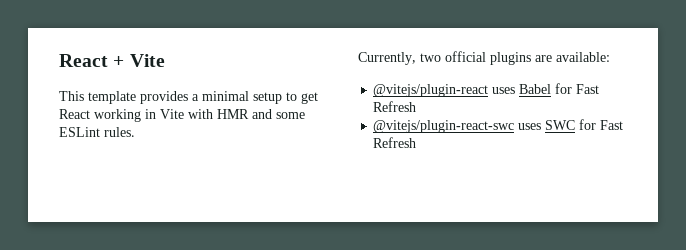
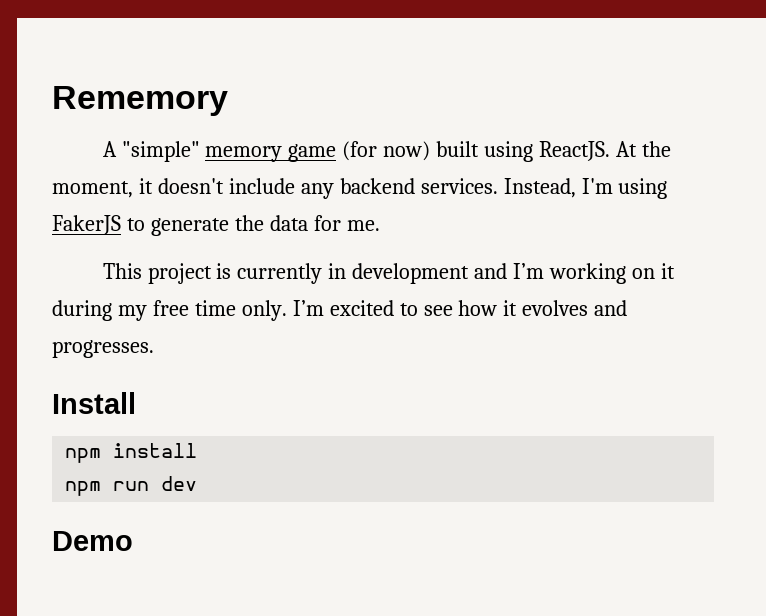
- React + Vite
- This template provides a minimal setup to get React working in Vite with HMR and some ESLint rules.
- Currently, two official plugins are available:
- @vitejs/plugin-react uses Babel for Fast Refresh
- @vitejs/plugin-react-swc uses SWC for Fast Refresh
+ Rememory
+ A "simple" memory game (for now) built using ReactJS. At the moment, it doesn't include any backend services. Instead, I'm using FakerJS to generate the data for me.
+ This project is currently in development and I’m working on it during my free time only. I’m excited to see how it evolves and progresses.
+ Install
+ npm install
+ npm run dev
+ Demo

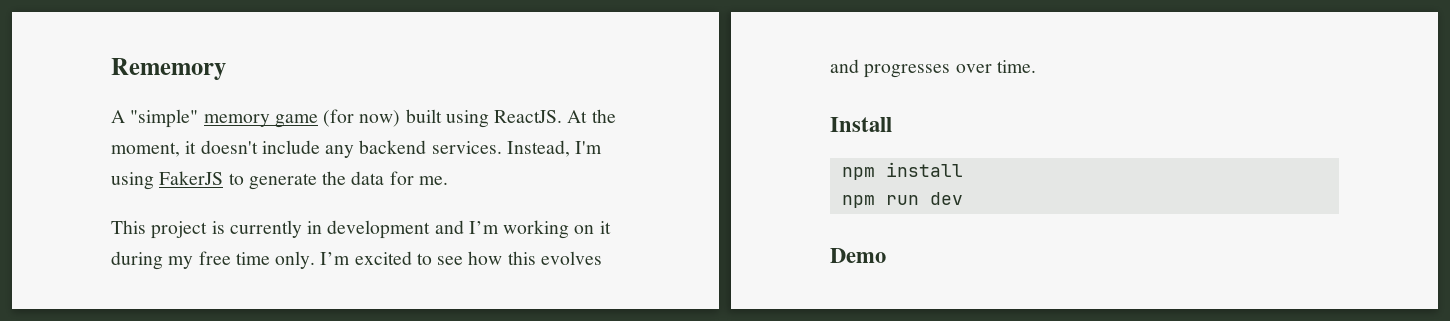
- I’m excited to see how it evolves and progresses.
+ I’m excited to see how this evolves and progresses over time.

